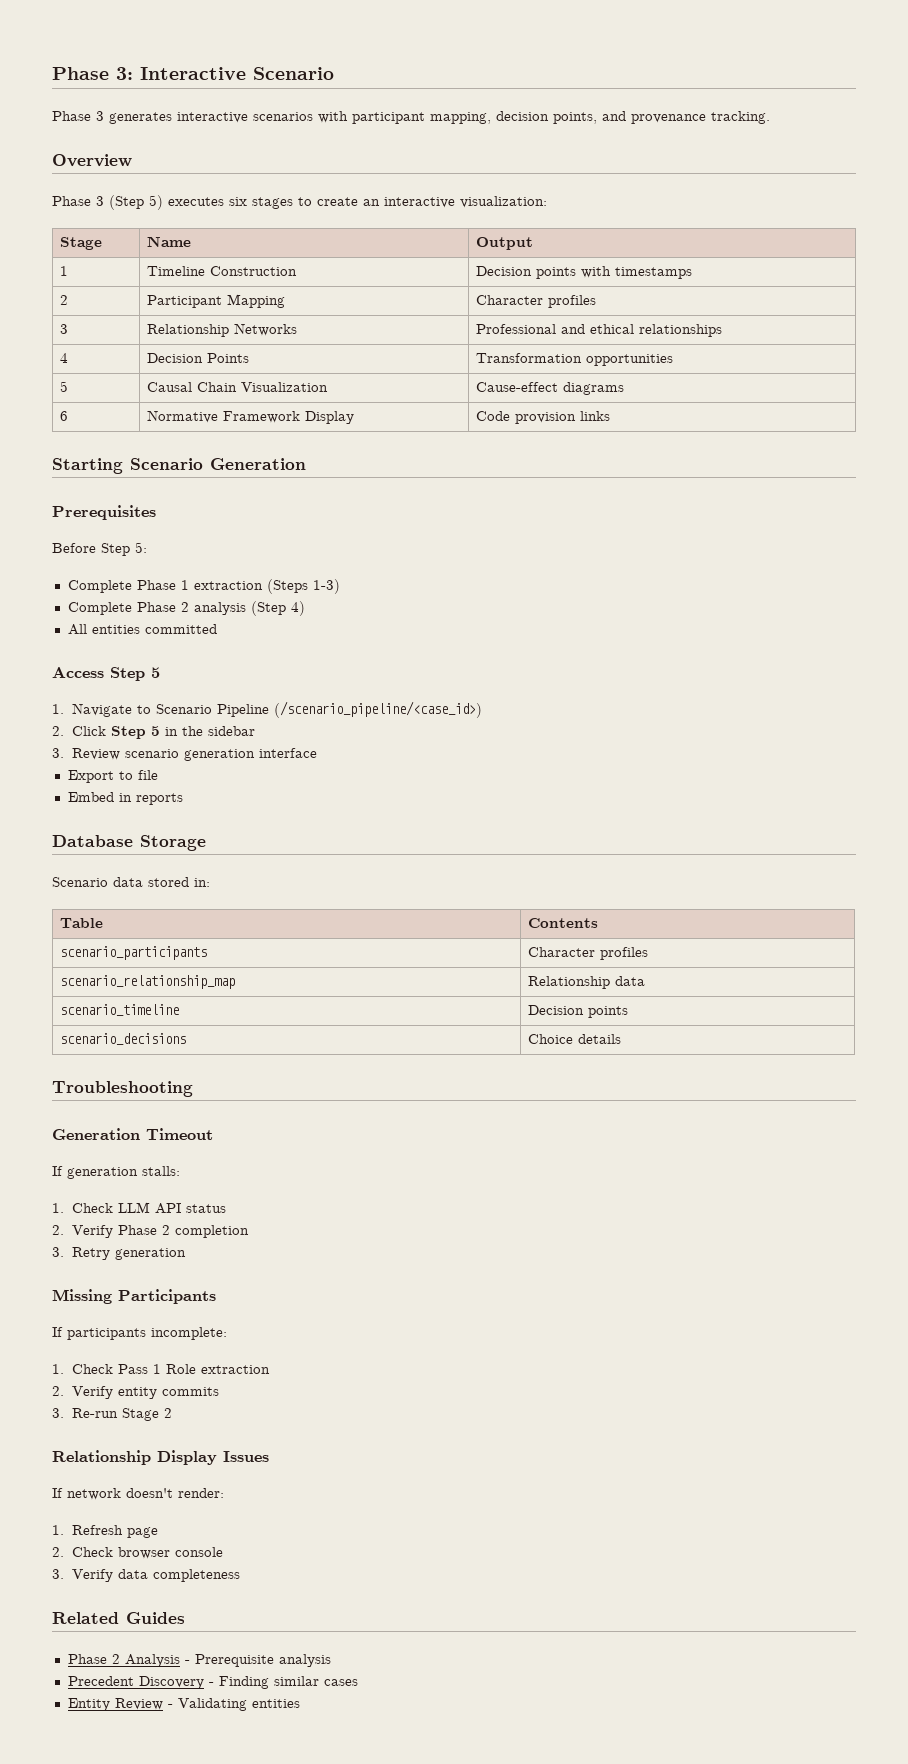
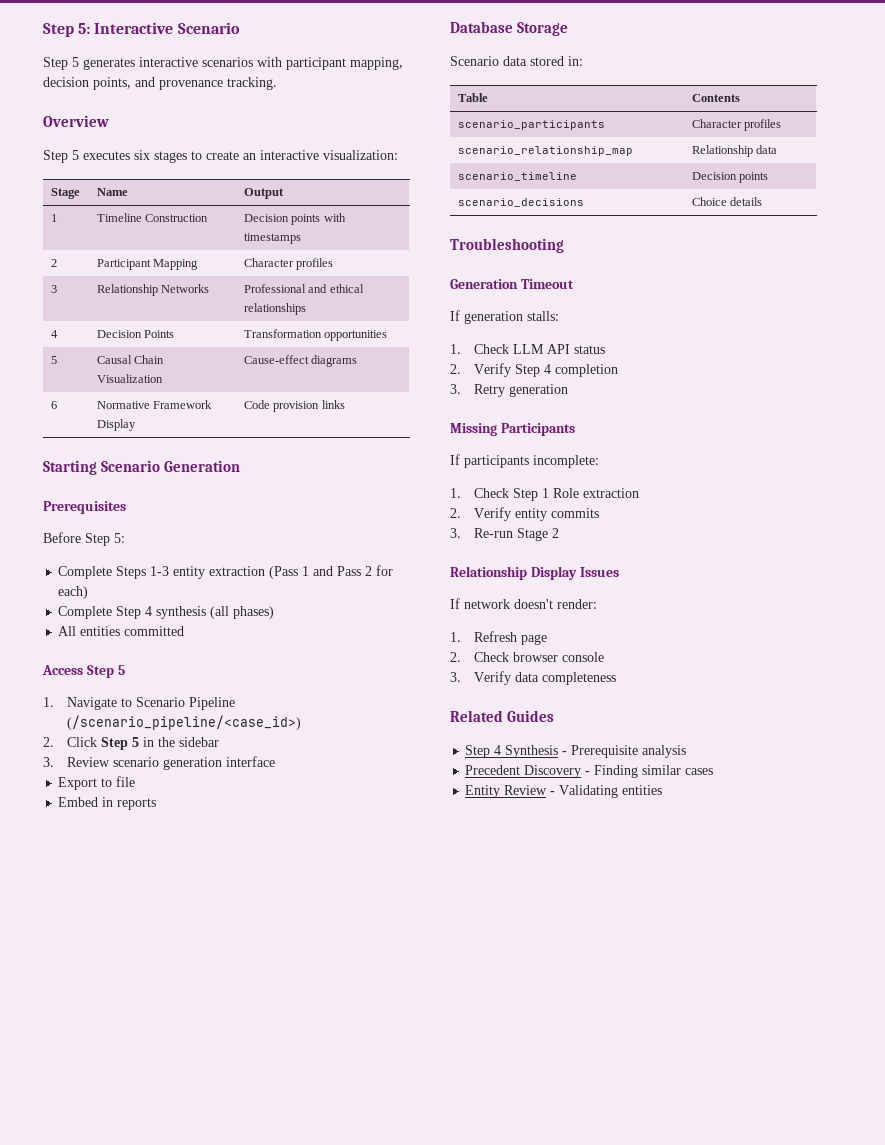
- Phase 3: Interactive Scenario
+ Step 5: Interactive Scenario
- Phase 3 generates interactive scenarios with participant mapping, decision points, and provenance tracking.
+ Step 5 generates interactive scenarios with participant mapping, decision points, and provenance tracking.
- Phase 3 (Step 5) executes six stages to create an interactive visualization:
+ Step 5 executes six stages to create an interactive visualization:
- Complete Phase 1 extraction (Steps 1-3)
- Complete Phase 2 analysis (Step 4)
+ Complete Steps 1-3 entity extraction (Pass 1 and Pass 2 for each)
+ Complete Step 4 synthesis (all phases)
- 2. Verify Phase 2 completion
+ 2. Verify Step 4 completion
- 1. Check Pass 1 Role extraction
+ 1. Check Step 1 Role extraction
- Phase 2 Analysis - Prerequisite analysis
+ Step 4 Synthesis - Prerequisite analysis

